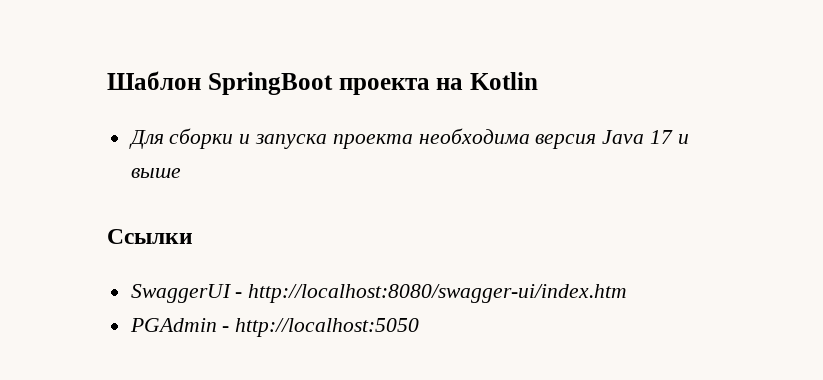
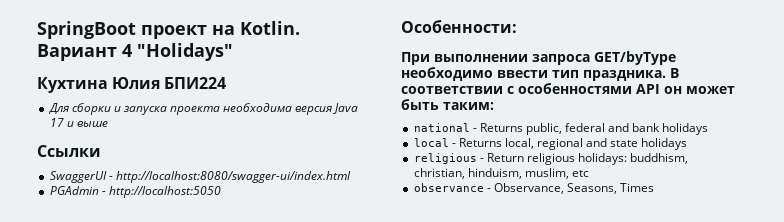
- Шаблон SpringBoot проекта на Kotlin
+ SpringBoot проект на Kotlin. Вариант 4 "Holidays"
+ Кухтина Юлия БПИ224
- SwaggerUI - http://localhost:8080/swagger-ui/index.htm
+ SwaggerUI - http://localhost:8080/swagger-ui/index.html
+ Особенности:
+ При выполнении запроса GET/byType необходимо ввести тип праздника. В соответствии с особенностями API он может быть таким:
+ national - Returns public, federal and bank holidays
+ local - Returns local, regional and state holidays
+ religious - Return religious holidays: buddhism, christian, hinduism, muslim, etc
+ observance - Observance, Seasons, Times

